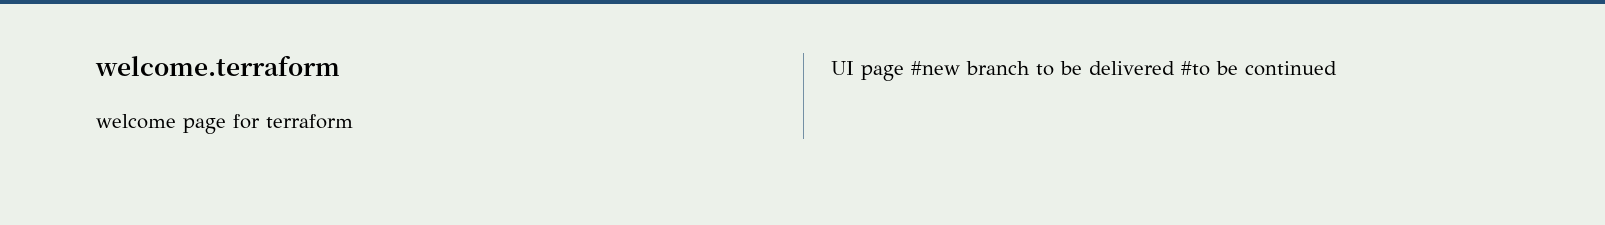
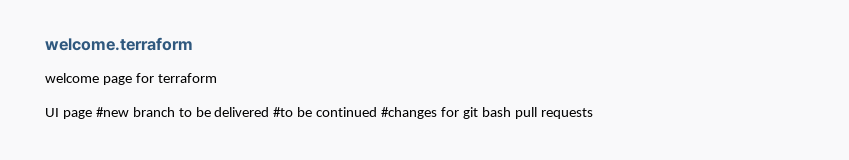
- UI page #new branch to be delivered #to be continued
+ UI page #new branch to be delivered #to be continued #changes for git bash pull requests

